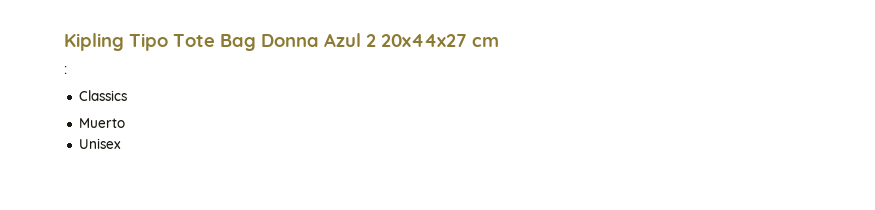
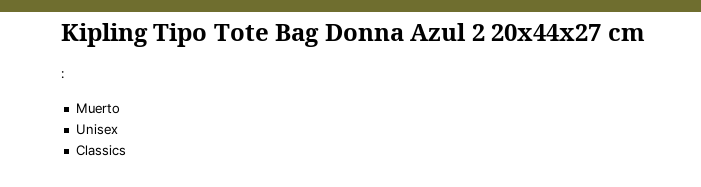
- Classics
+ Classics

